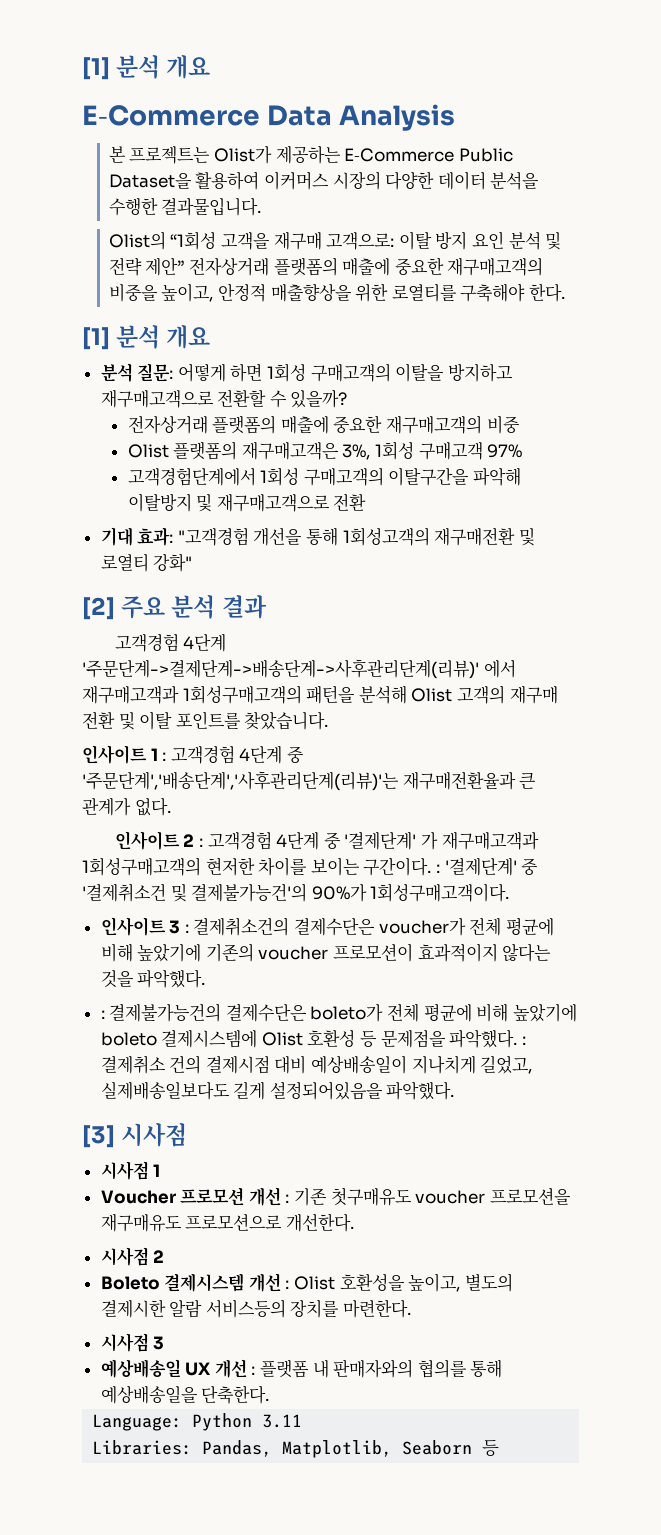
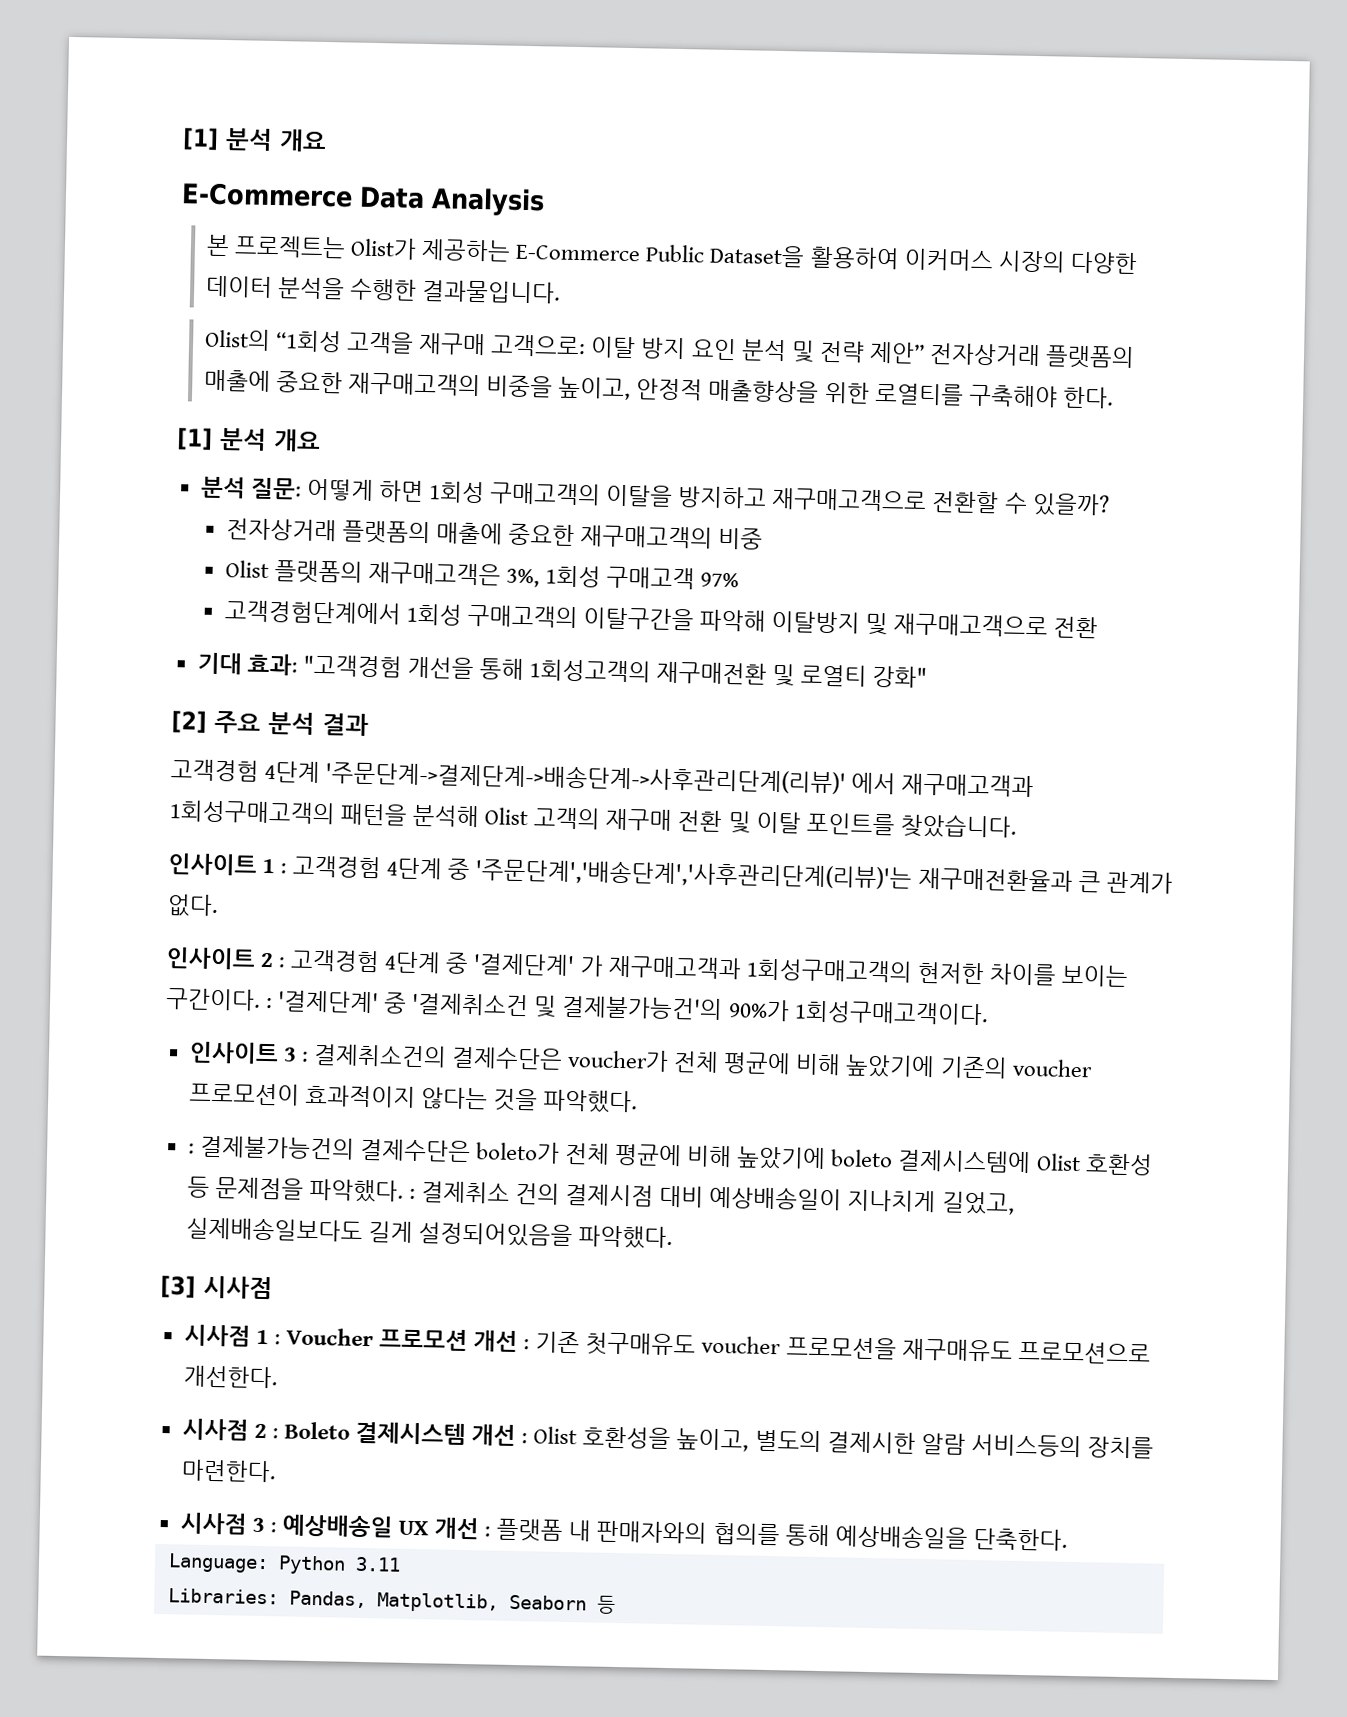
- 시사점 1
- Voucher 프로모션 개선 : 기존 첫구매유도 voucher 프로모션을 재구매유도 프로모션으로 개선한다.
+ 시사점 1 : Voucher 프로모션 개선 : 기존 첫구매유도 voucher 프로모션을 재구매유도 프로모션으로 개선한다.
- 시사점 2
- Boleto 결제시스템 개선 : Olist 호환성을 높이고, 별도의 결제시한 알람 서비스등의 장치를 마련한다.
+ 시사점 2 : Boleto 결제시스템 개선 : Olist 호환성을 높이고, 별도의 결제시한 알람 서비스등의 장치를 마련한다.
- 시사점 3
- 예상배송일 UX 개선 : 플랫폼 내 판매자와의 협의를 통해 예상배송일을 단축한다.
+ 시사점 3 : 예상배송일 UX 개선 : 플랫폼 내 판매자와의 협의를 통해 예상배송일을 단축한다.

